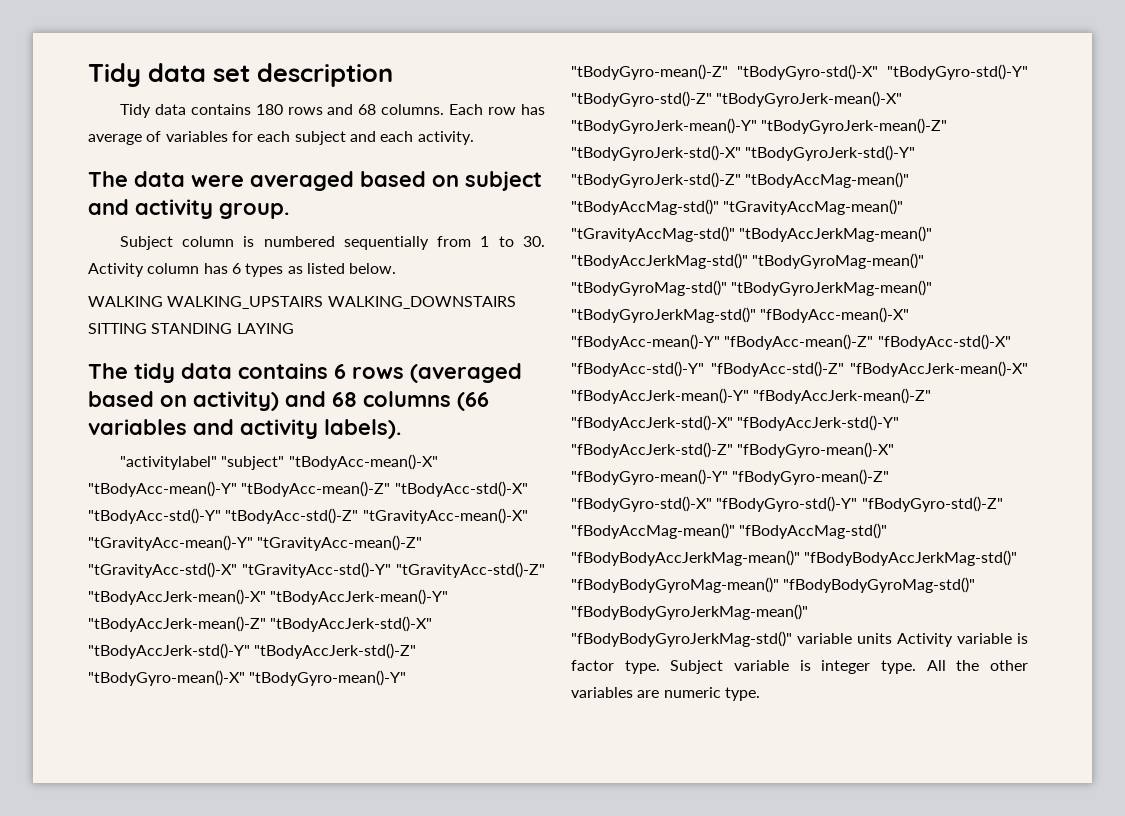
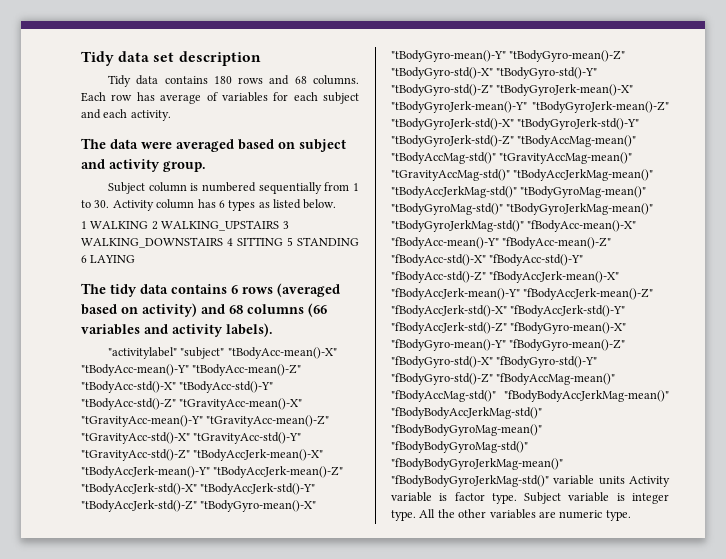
- WALKING WALKING_UPSTAIRS WALKING_DOWNSTAIRS SITTING STANDING LAYING
+ 1 WALKING 2 WALKING_UPSTAIRS 3 WALKING_DOWNSTAIRS 4 SITTING 5 STANDING 6 LAYING

